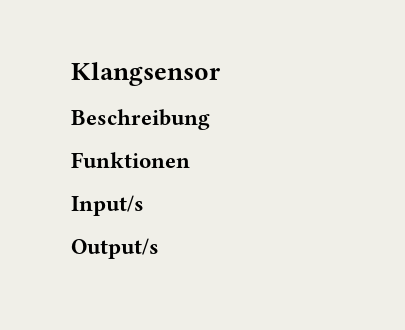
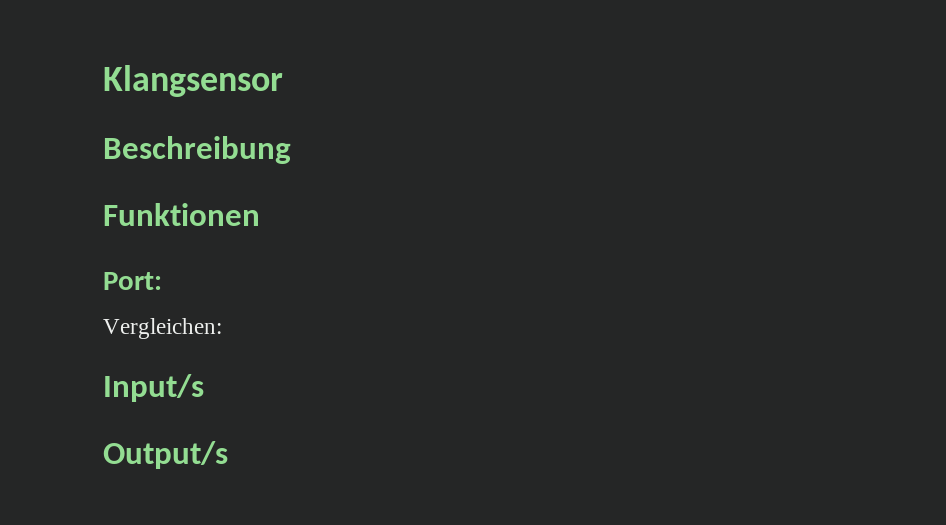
+ Port:
+ Vergleichen:

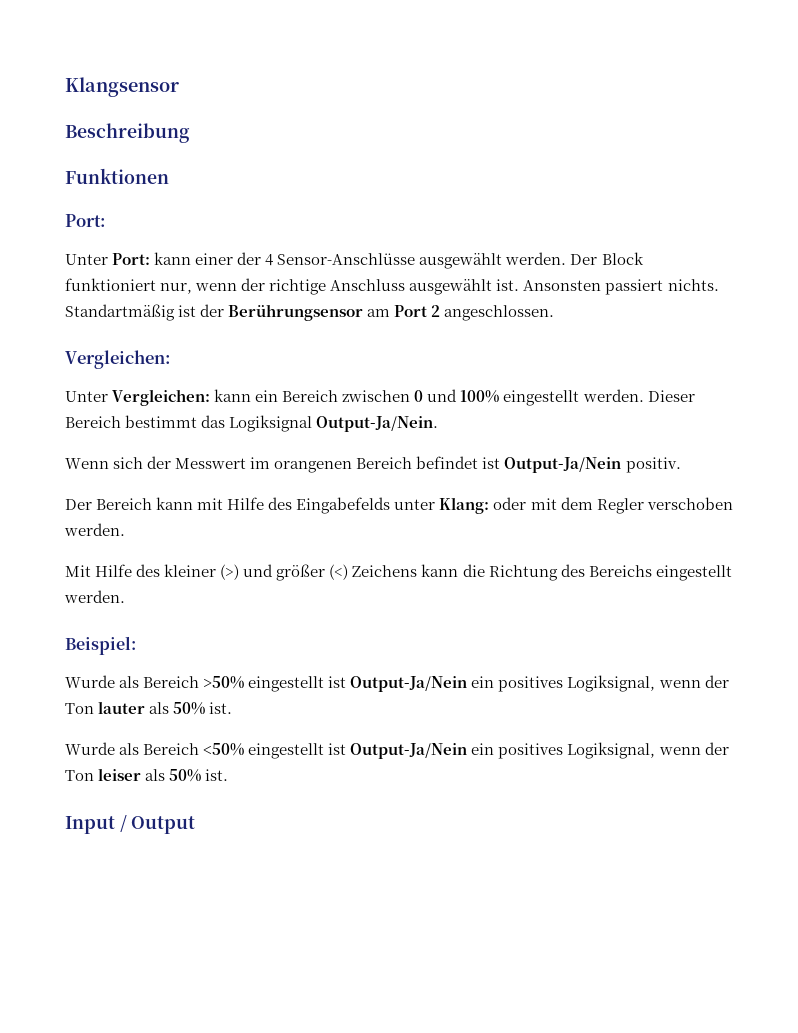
+ Unter Port: kann einer der 4 Sensor-Anschlüsse ausgewählt werden. Der Block funktioniert nur, wenn der richtige Anschluss ausgewählt ist. Ansonsten passiert nichts. Standartmäßig ist der Berührungsensor am Port 2 angeschlossen.
  Vergleichen:
- Input/s
- Output/s
+ Unter Vergleichen: kann ein Bereich zwischen 0 und 100% eingestellt werden. Dieser Bereich bestimmt das Logiksignal Output-Ja/Nein.
+ Wenn sich der Messwert im orangenen Bereich befindet ist Output-Ja/Nein positiv.
+ Der Bereich kann mit Hilfe des Eingabefelds unter Klang: oder mit dem Regler verschoben werden.
+ Mit Hilfe des kleiner (>) und größer (<) Zeichens kann die Richtung des Bereichs eingestellt werden.
+ Beispiel:
+ Wurde als Bereich >50% eingestellt ist Output-Ja/Nein ein positives Logiksignal, wenn der Ton lauter als 50% ist.
+ Wurde als Bereich <50% eingestellt ist Output-Ja/Nein ein positives Logiksignal, wenn der Ton leiser als 50% ist.
+ Input / Output

